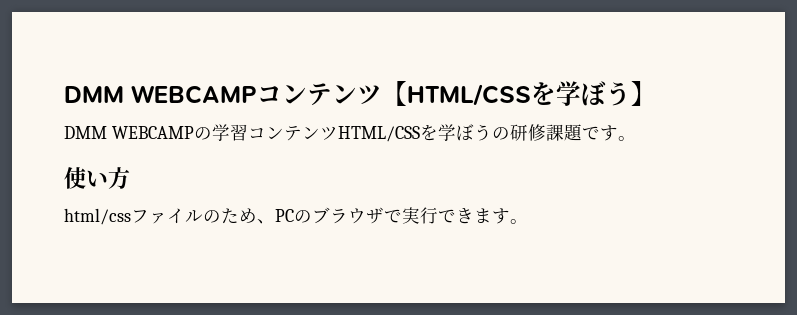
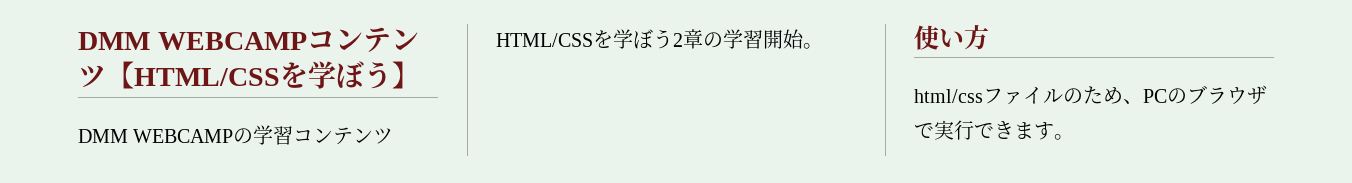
- DMM WEBCAMPの学習コンテンツHTML/CSSを学ぼうの研修課題です。
+ DMM WEBCAMPの学習コンテンツHTML/CSSを学ぼう2章の学習開始。

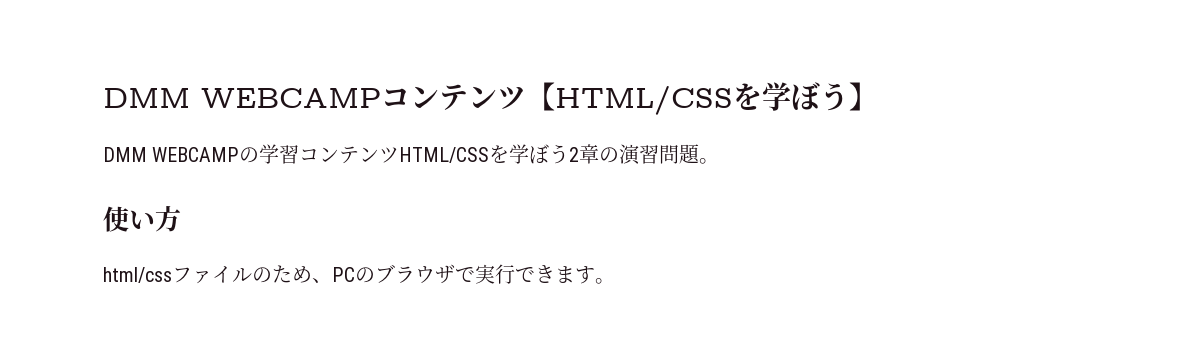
- DMM WEBCAMPの学習コンテンツHTML/CSSを学ぼう2章の学習開始。
+ DMM WEBCAMPの学習コンテンツHTML/CSSを学ぼう2章の演習問題。

